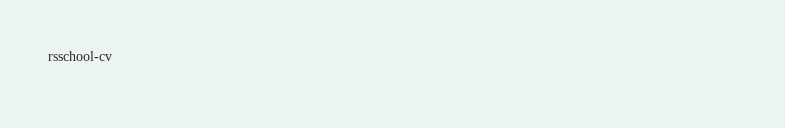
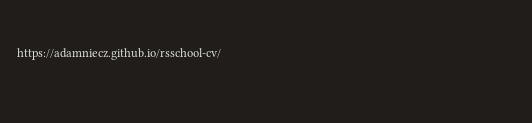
- rsschool-cv
+ https://adamniecz.github.io/rsschool-cv/

